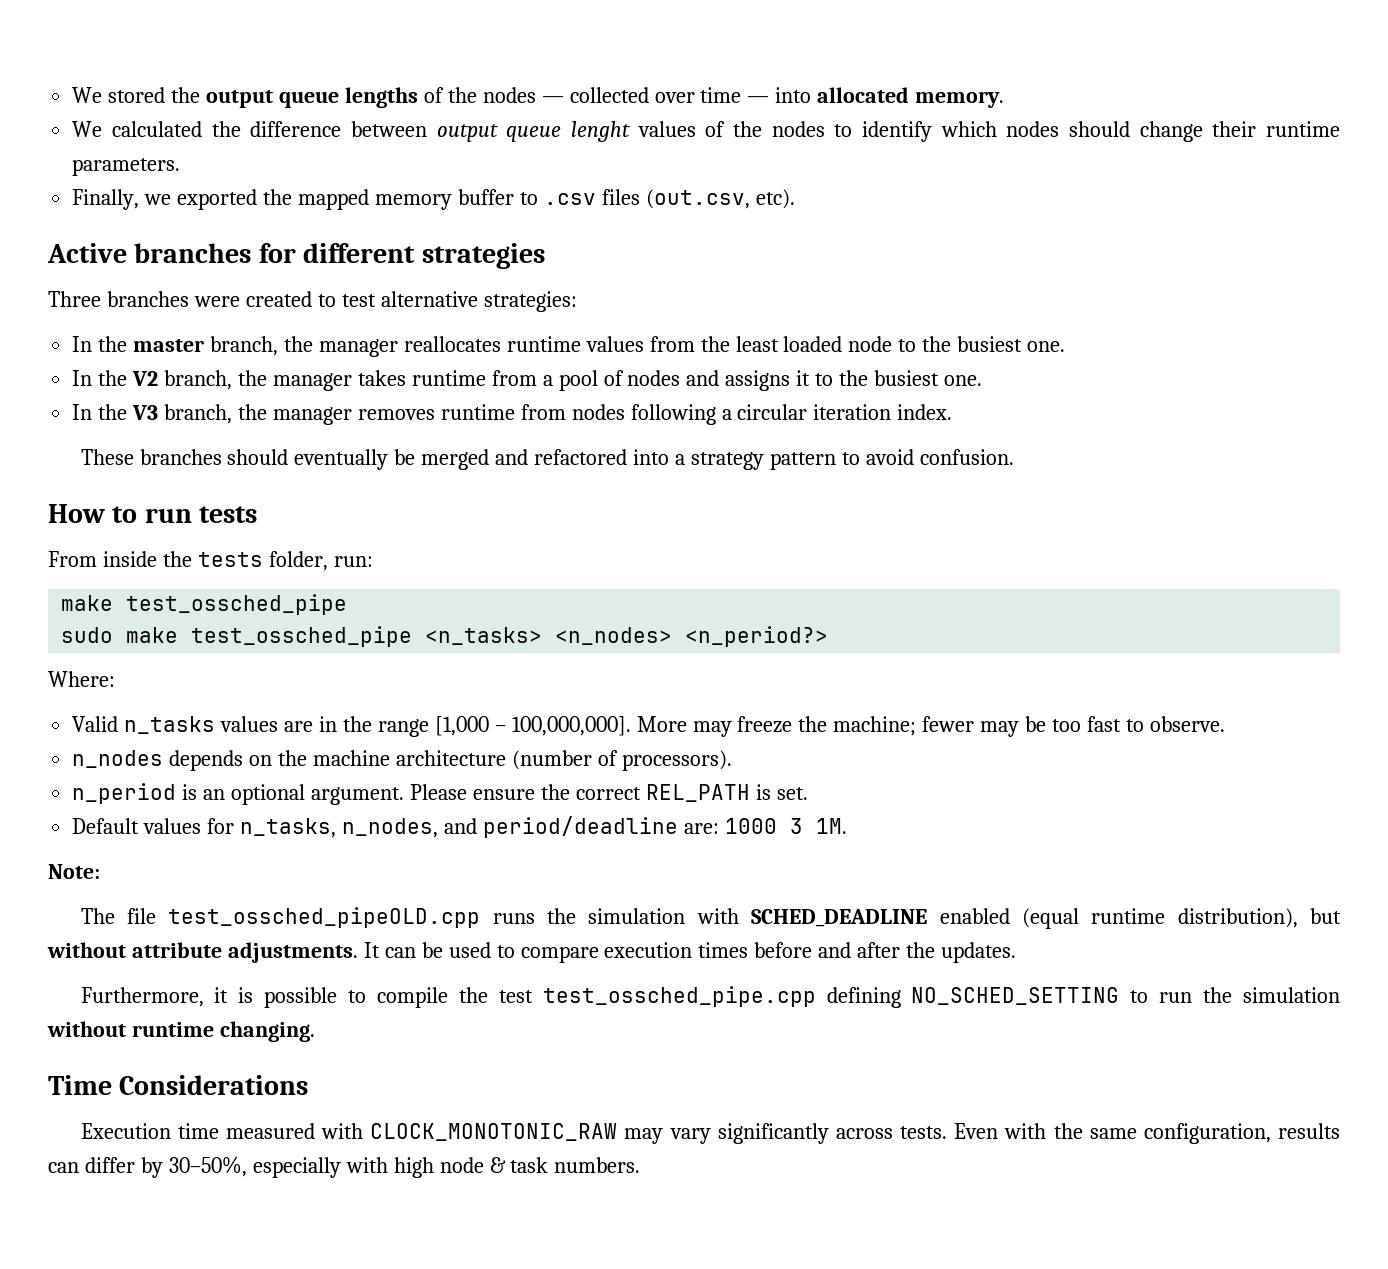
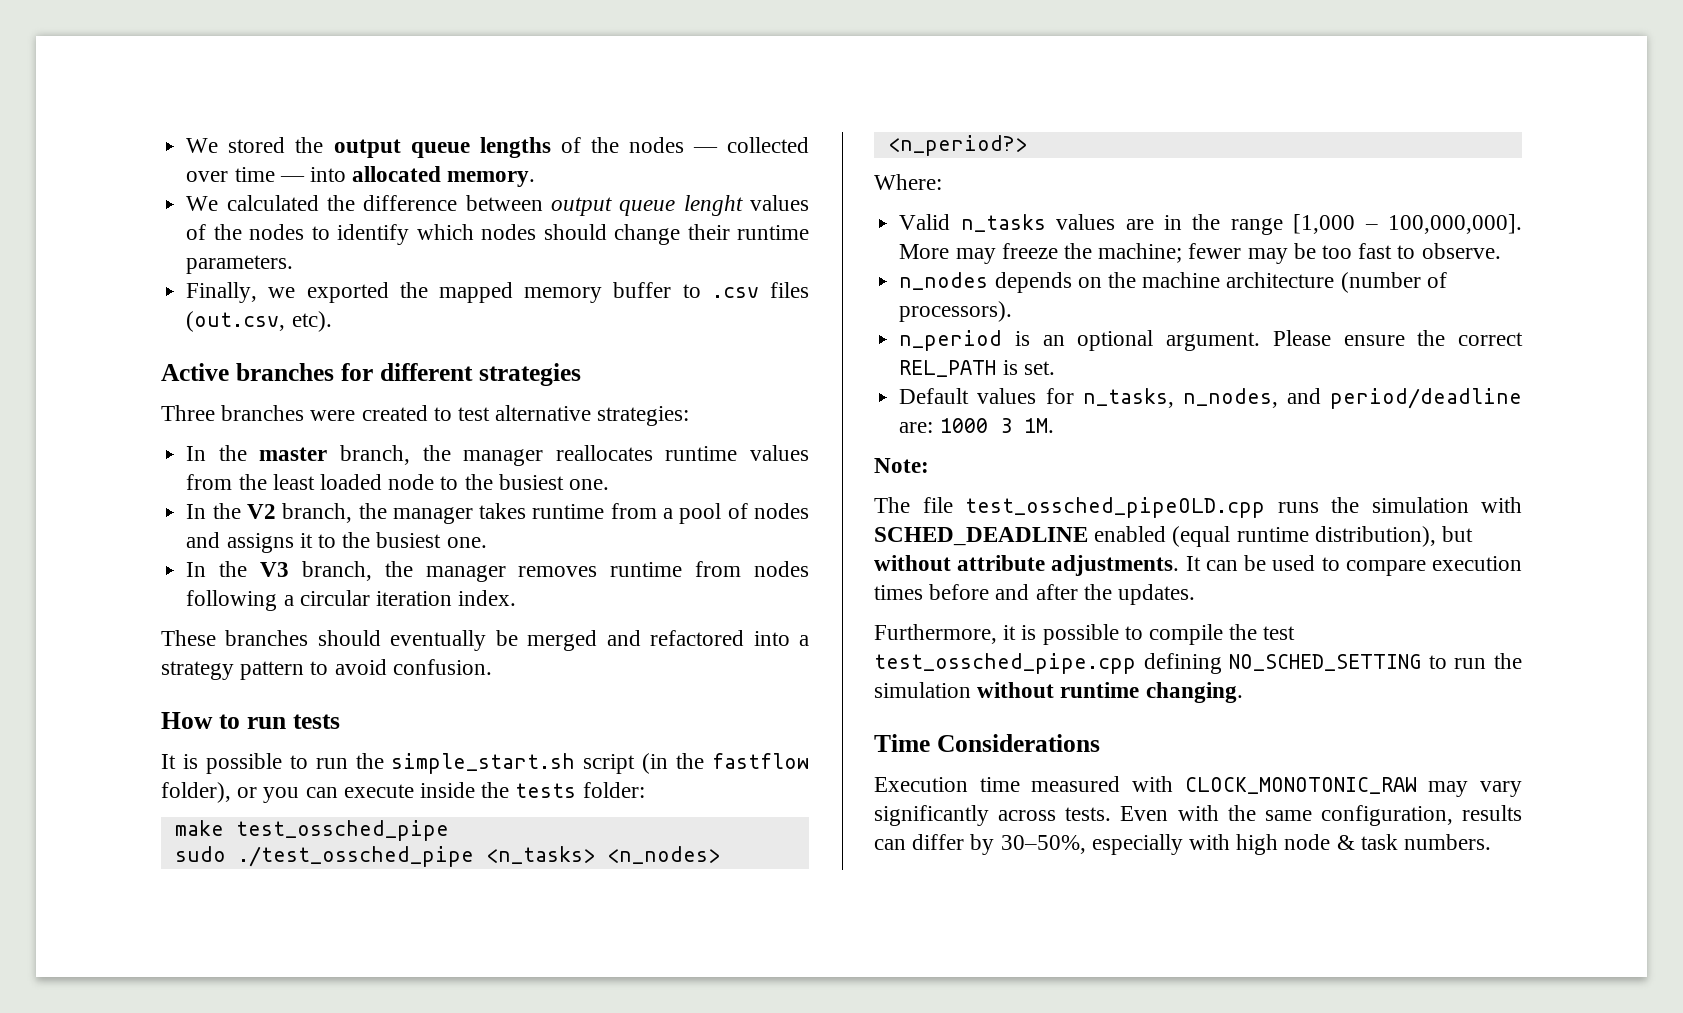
- From inside the tests folder, run:
+ It is possible to run the simple_start.sh script (in the fastflow folder), or you can execute inside the tests folder:
- sudo make test_ossched_pipe <n_tasks> <n_nodes> <n_period?>
+ sudo ./test_ossched_pipe <n_tasks> <n_nodes> <n_period?>

